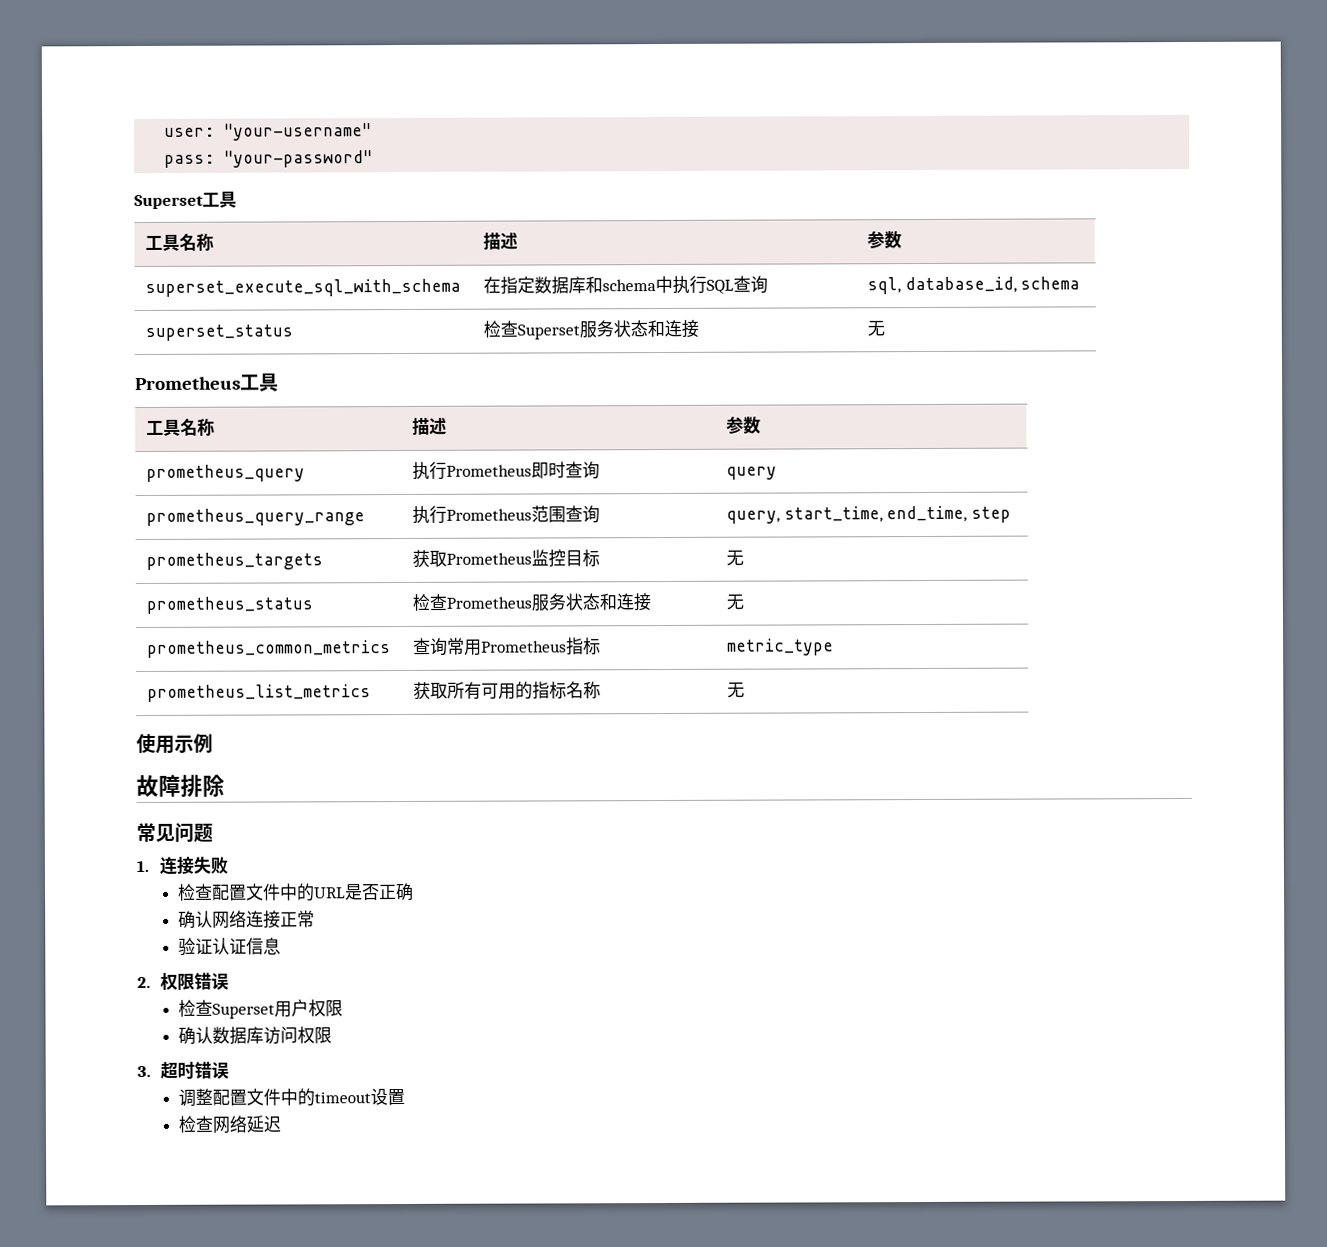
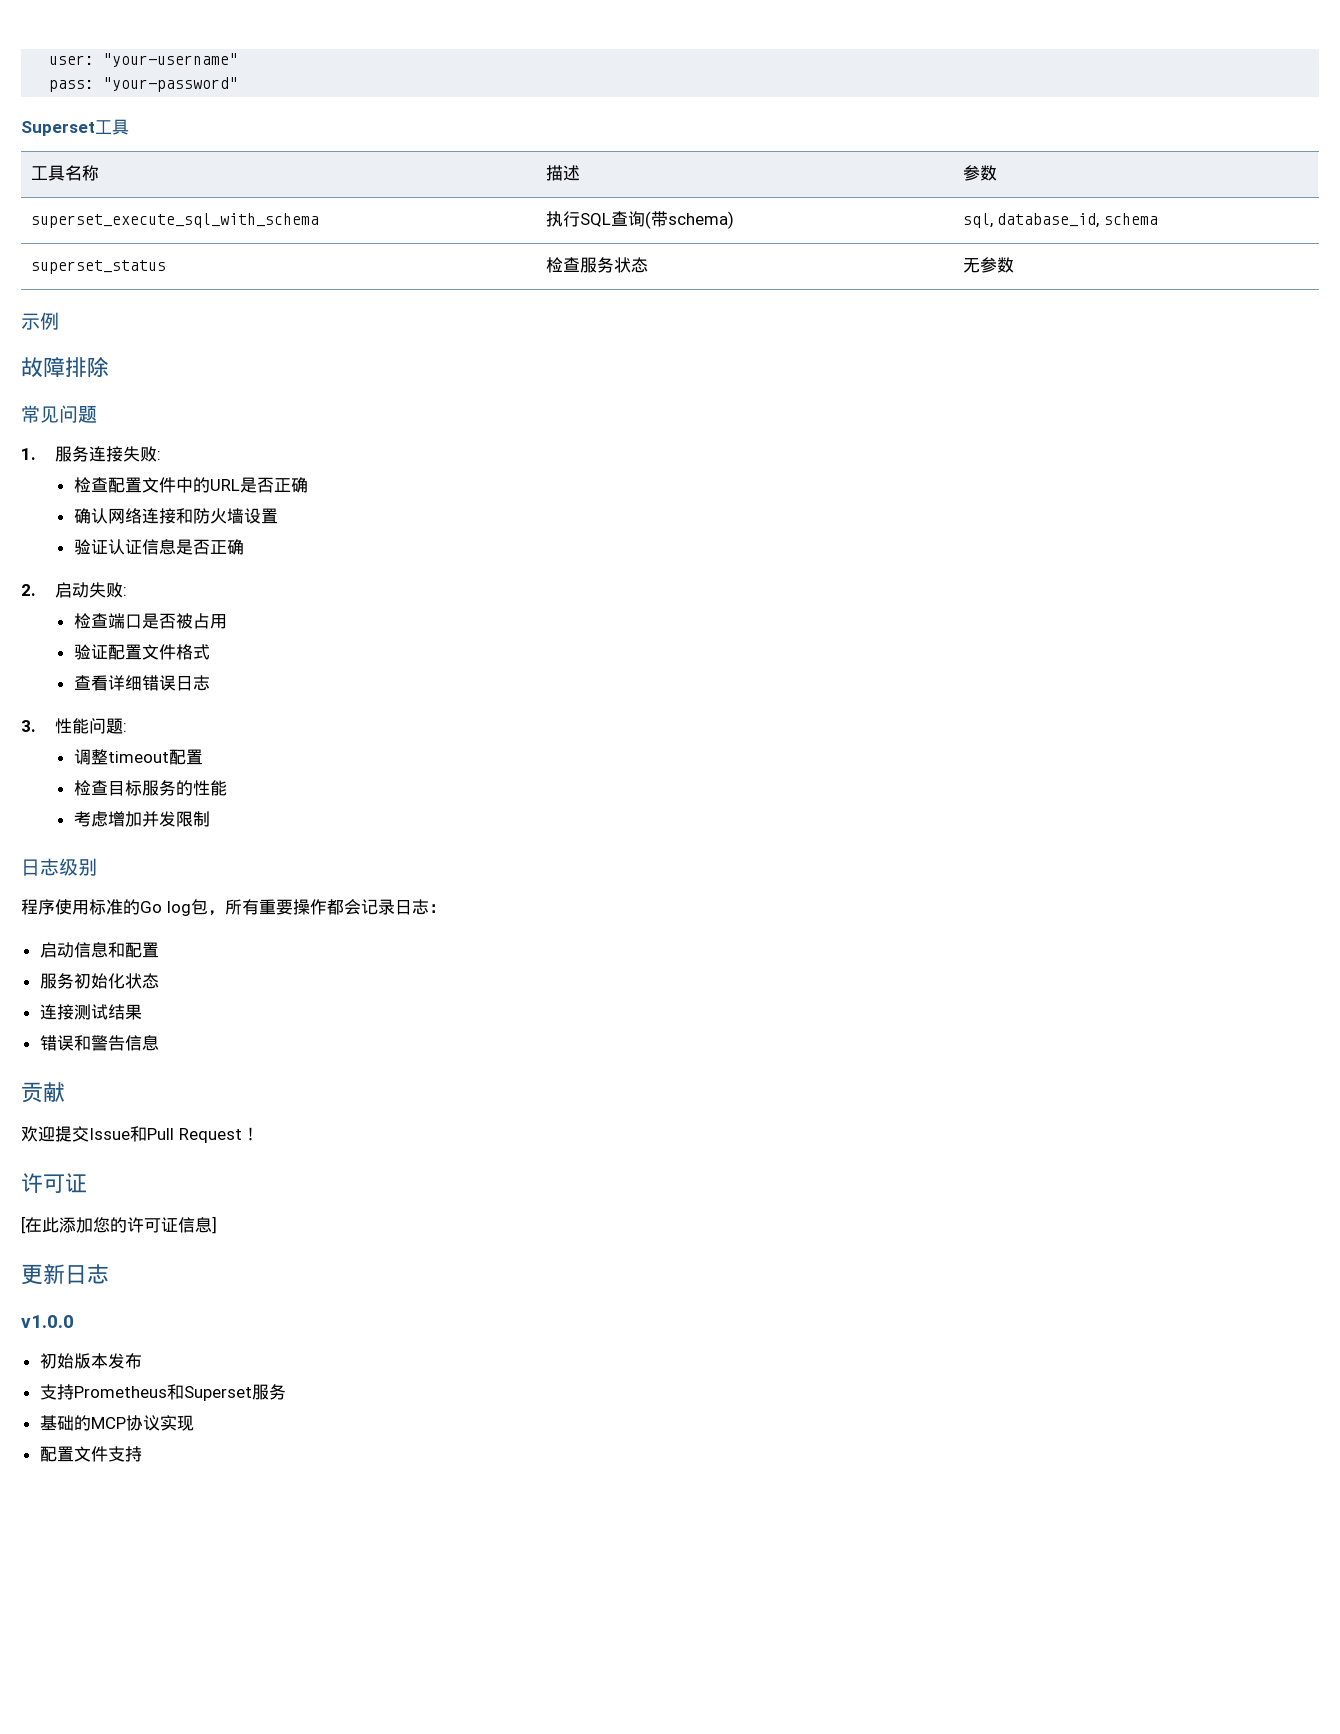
- superset_execute_sql_with_schema | 在指定数据库和schema中执行SQL查询 | sql, database_id, schema
+ superset_execute_sql_with_schema | 执行SQL查询(带schema) | sql, database_id, schema
- superset_status | 检查Superset服务状态和连接 | 无
- Prometheus工具
- 工具名称 | 描述 | 参数
- prometheus_query | 执行Prometheus即时查询 | query
- prometheus_query_range | 执行Prometheus范围查询 | query, start_time, end_time, step
- prometheus_targets | 获取Prometheus监控目标 | 无
- prometheus_status | 检查Prometheus服务状态和连接 | 无
- prometheus_common_metrics | 查询常用Prometheus指标 | metric_type
- prometheus_list_metrics | 获取所有可用的指标名称 | 无
- 使用示例
+ superset_status | 检查服务状态 | 无参数
+ 示例
- 1.连接失败
+ 1.服务连接失败:
- 确认网络连接正常
+ 确认网络连接和防火墙设置
- 验证认证信息
+ 验证认证信息是否正确
- 2.权限错误
- 检查Superset用户权限
- 确认数据库访问权限
- 3.超时错误
- 调整配置文件中的timeout设置
- 检查网络延迟
+ 2.启动失败:
+ 检查端口是否被占用
+ 验证配置文件格式
+ 查看详细错误日志
+ 3.性能问题:
+ 调整timeout配置
+ 检查目标服务的性能
+ 考虑增加并发限制
+ 日志级别
+ 程序使用标准的Go log包，所有重要操作都会记录日志：
+ 启动信息和配置
+ 服务初始化状态
+ 连接测试结果
+ 错误和警告信息
+ 贡献
+ 欢迎提交Issue和Pull Request！
+ 许可证
+ [在此添加您的许可证信息]
+ 更新日志
+ v1.0.0
+ 初始版本发布
+ 支持Prometheus和Superset服务
+ 基础的MCP协议实现
+ 配置文件支持

